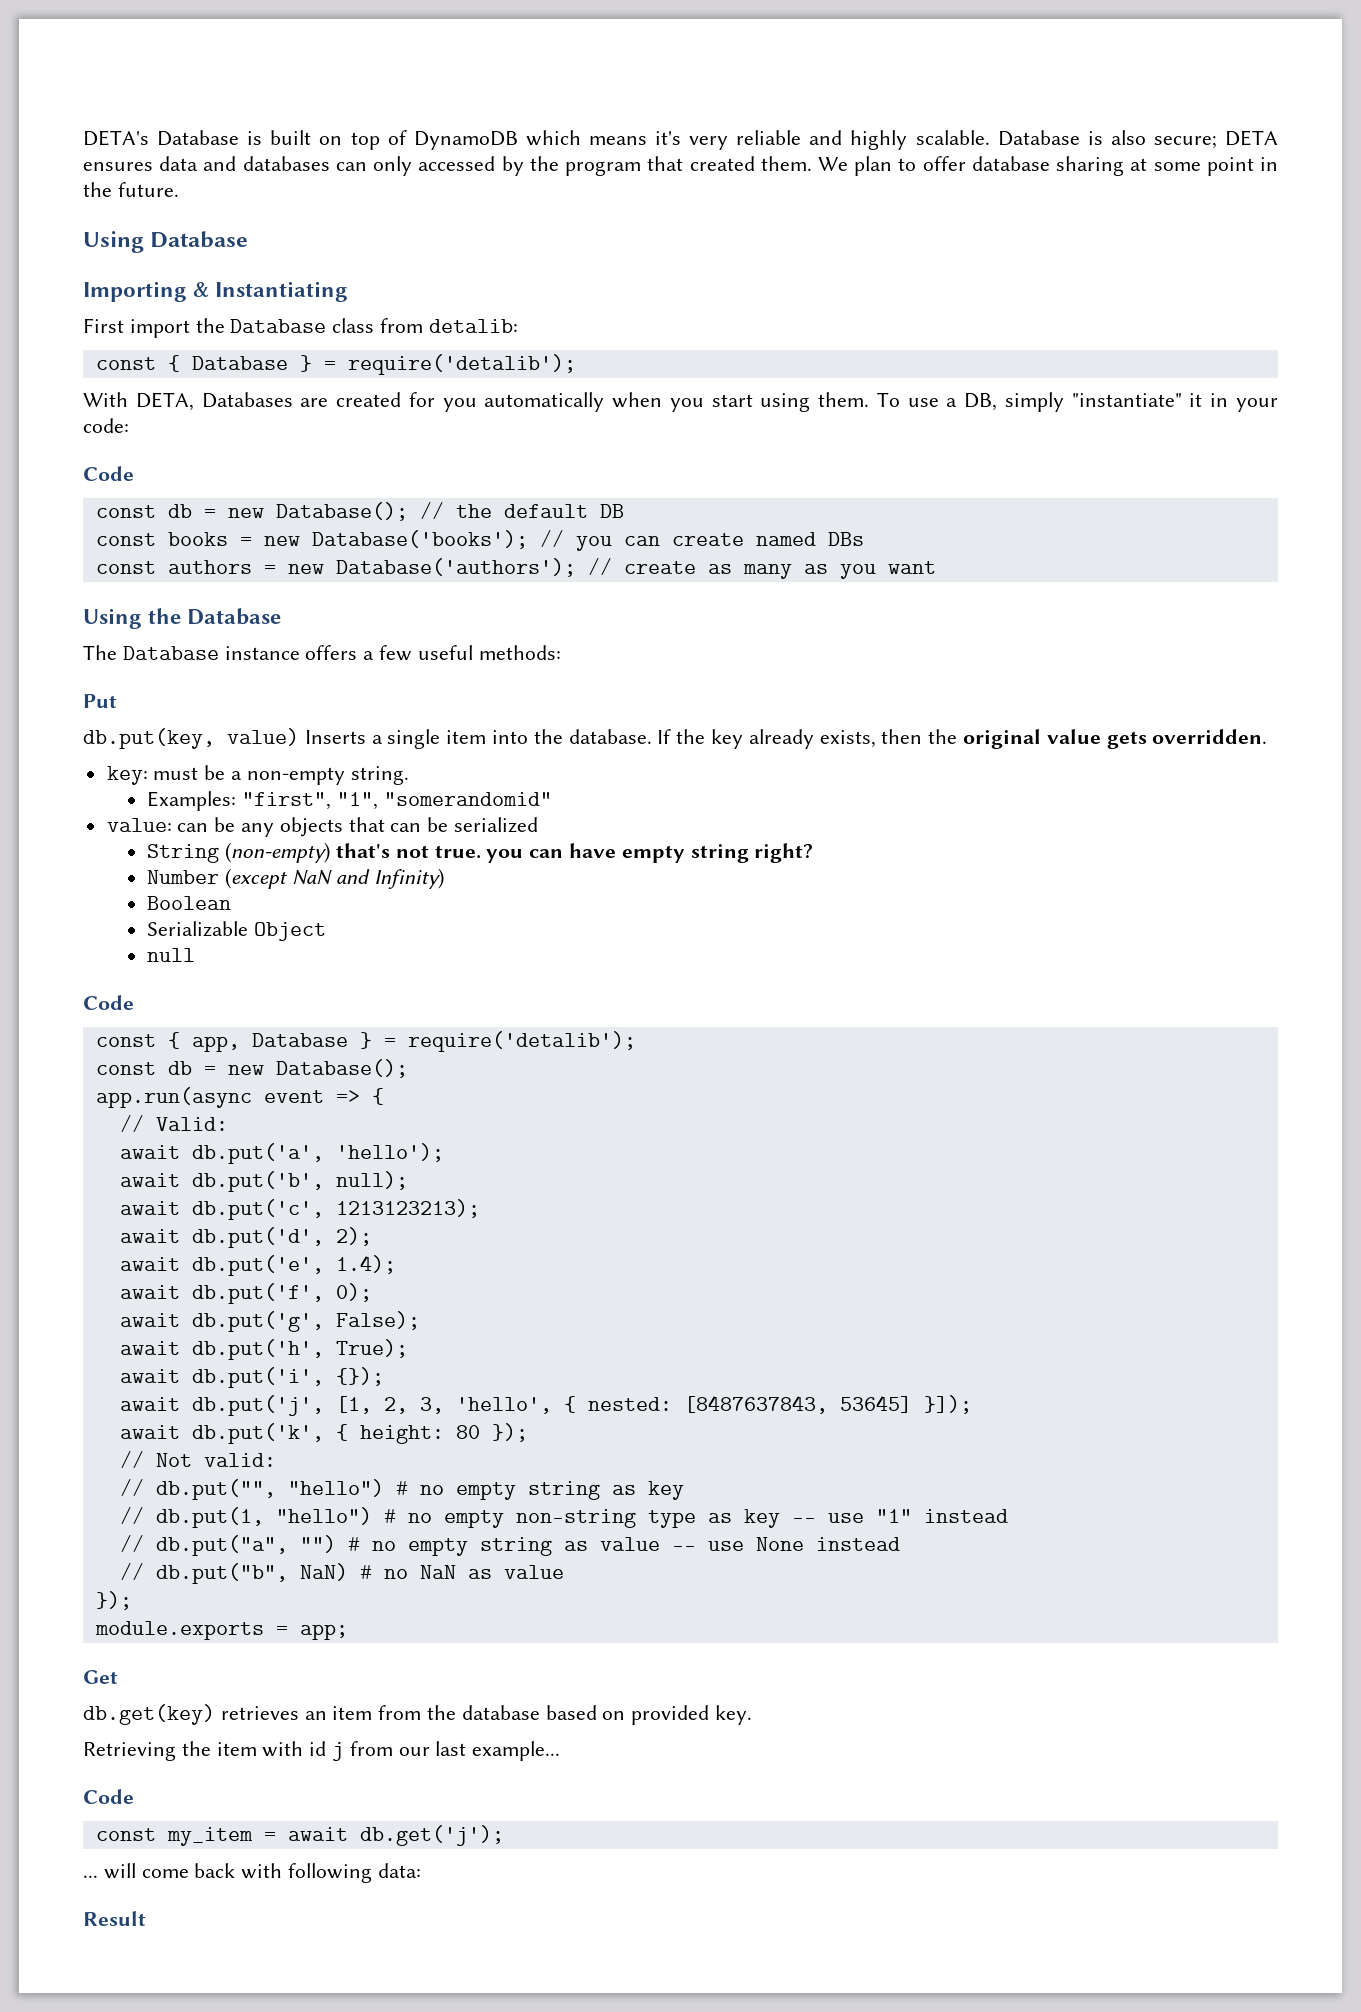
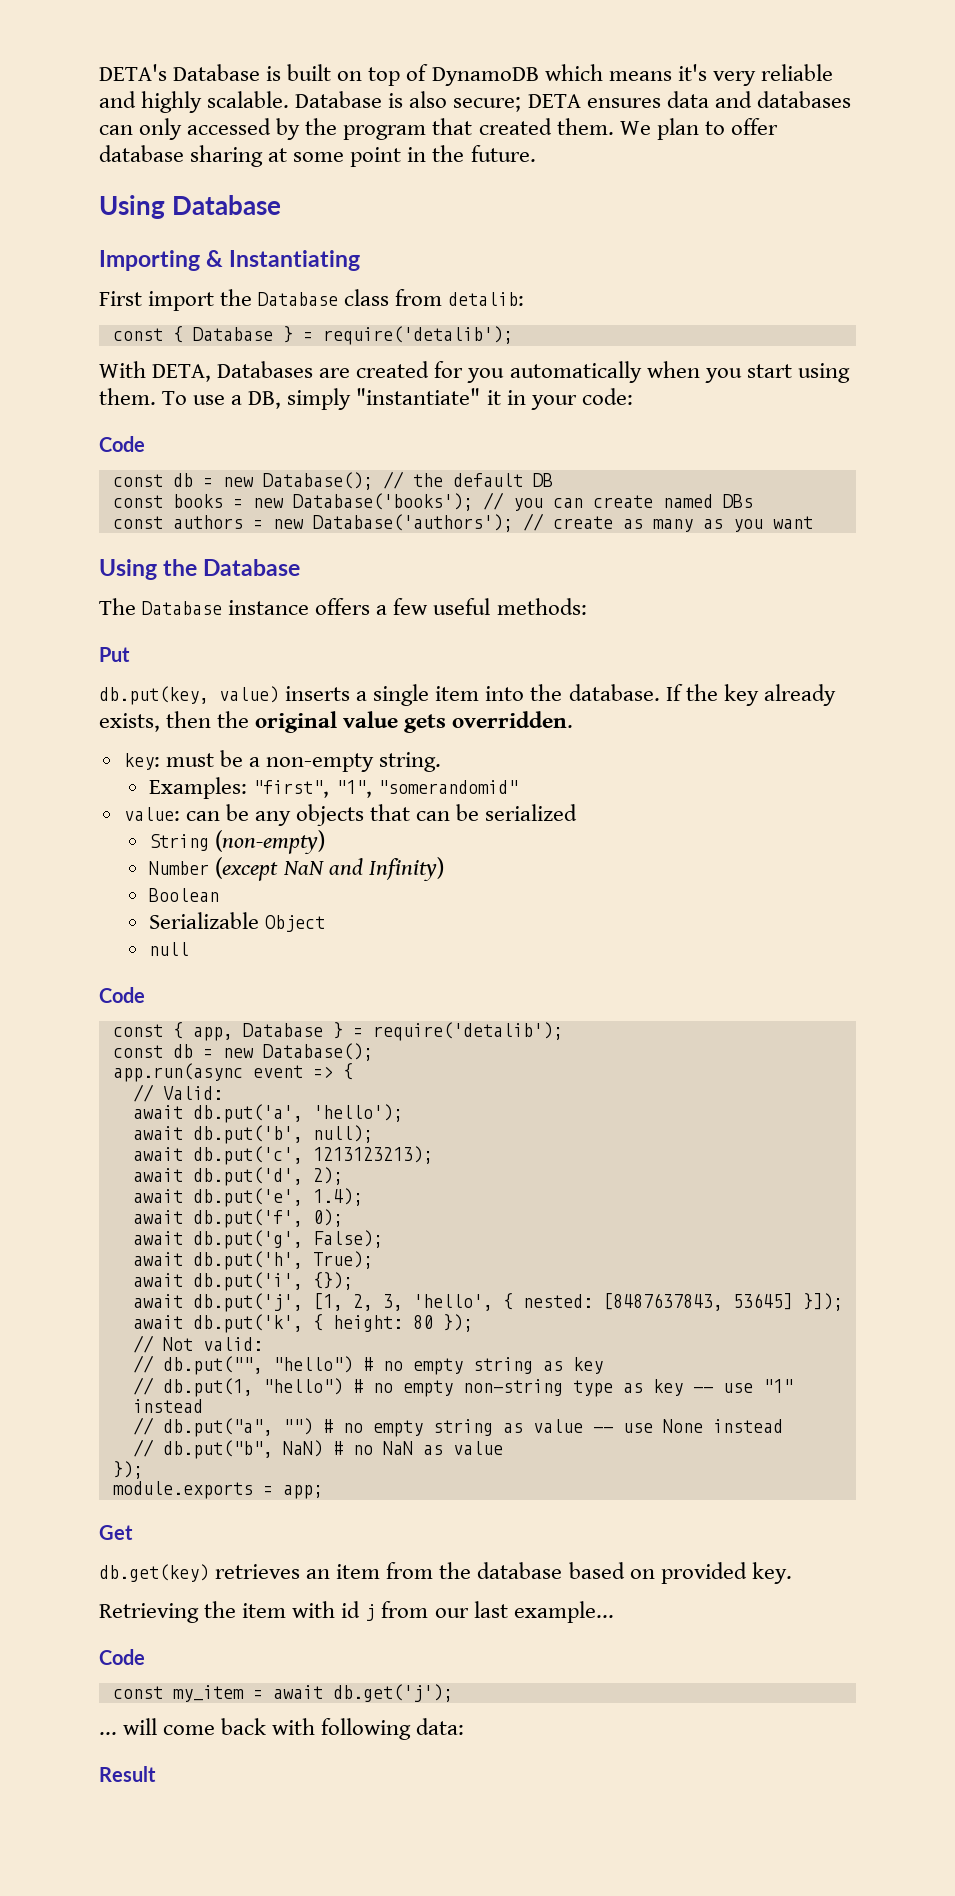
- db.put(key, value) Inserts a single item into the database.
+ db.put(key, value) inserts a single item into the database.
- String (non-empty) that's not true. you can have empty string right?
+ String (non-empty)

